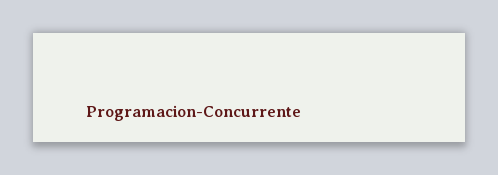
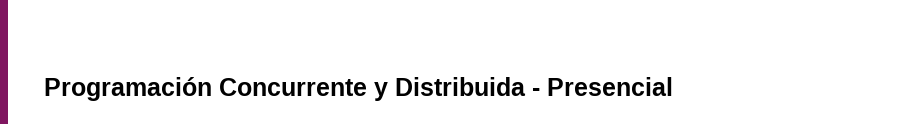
- Programacion-Concurrente
+ Programación Concurrente y Distribuida - Presencial

